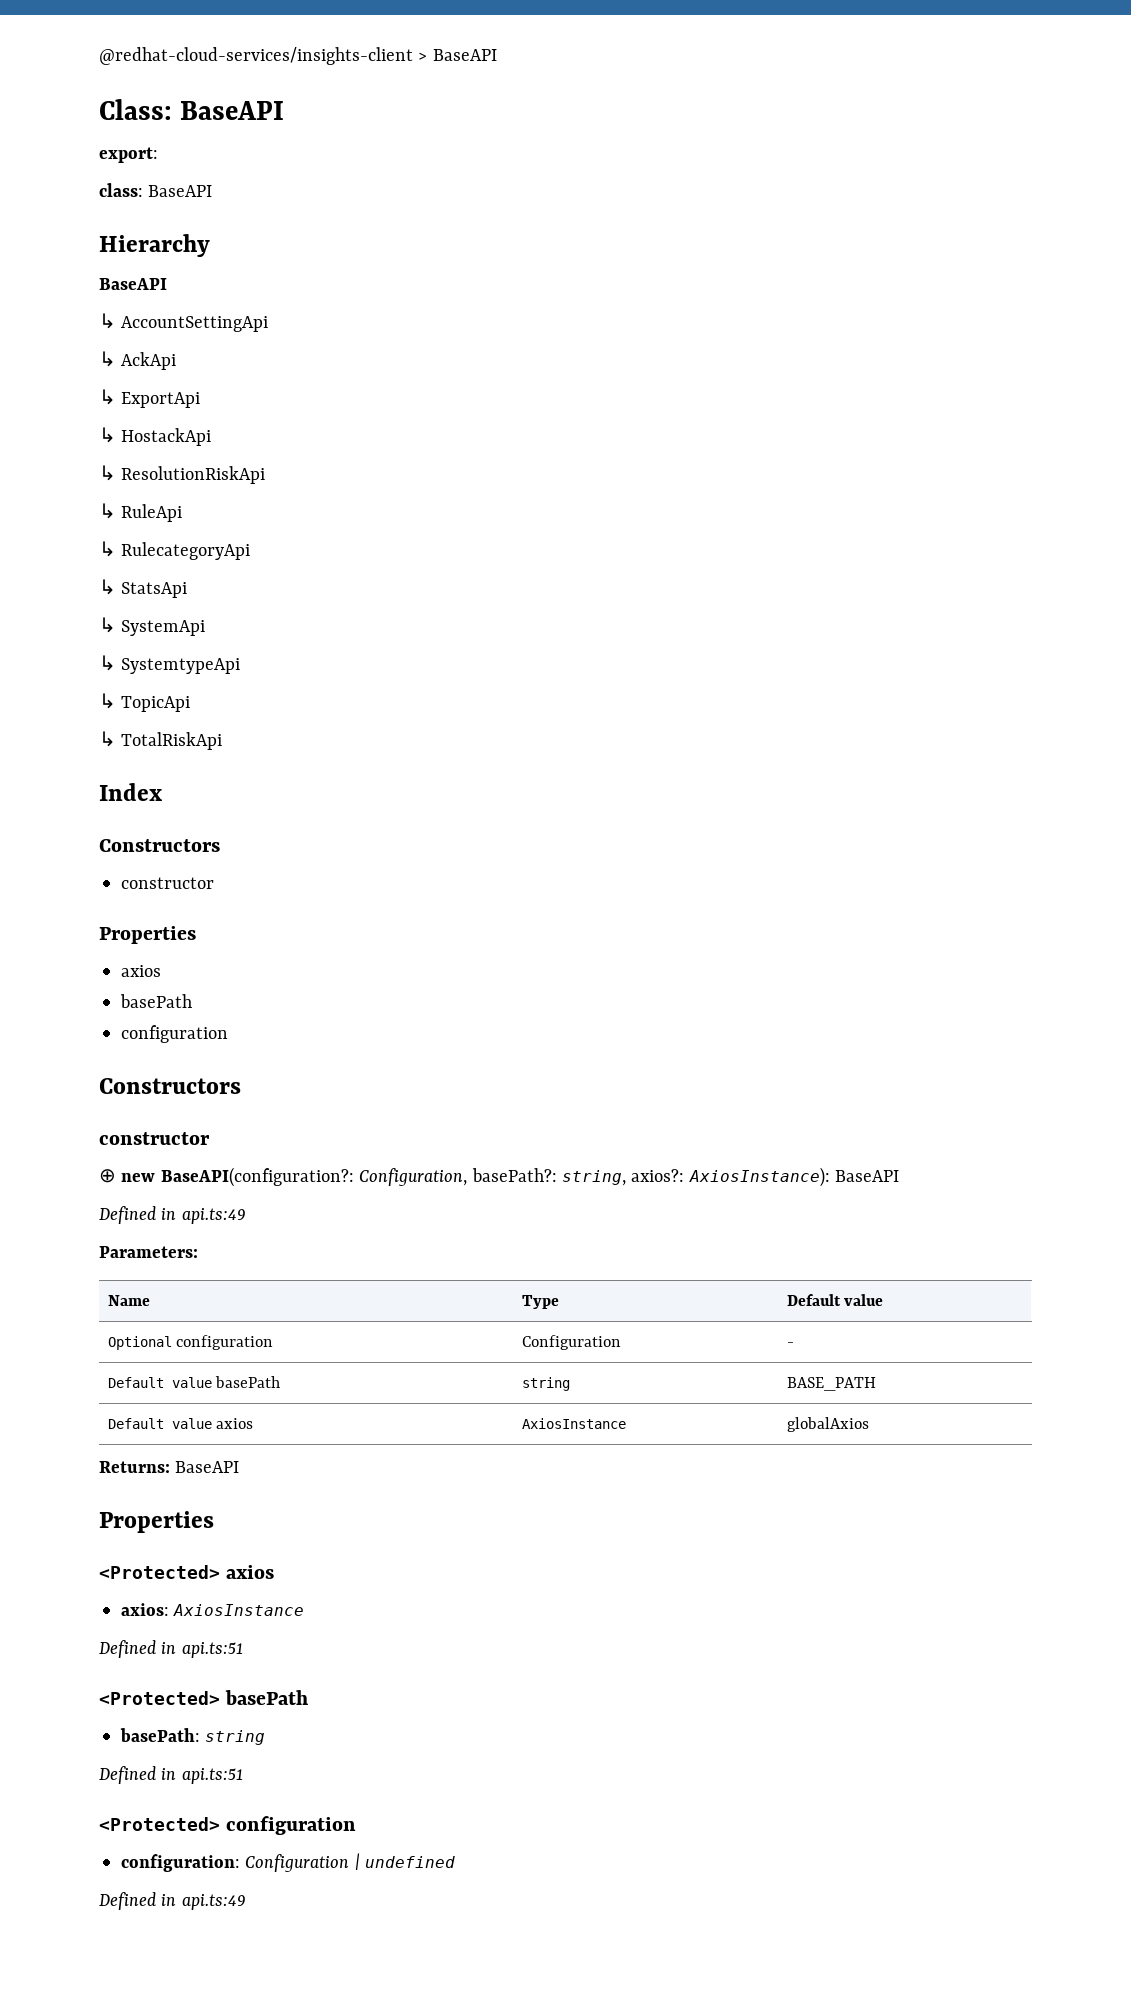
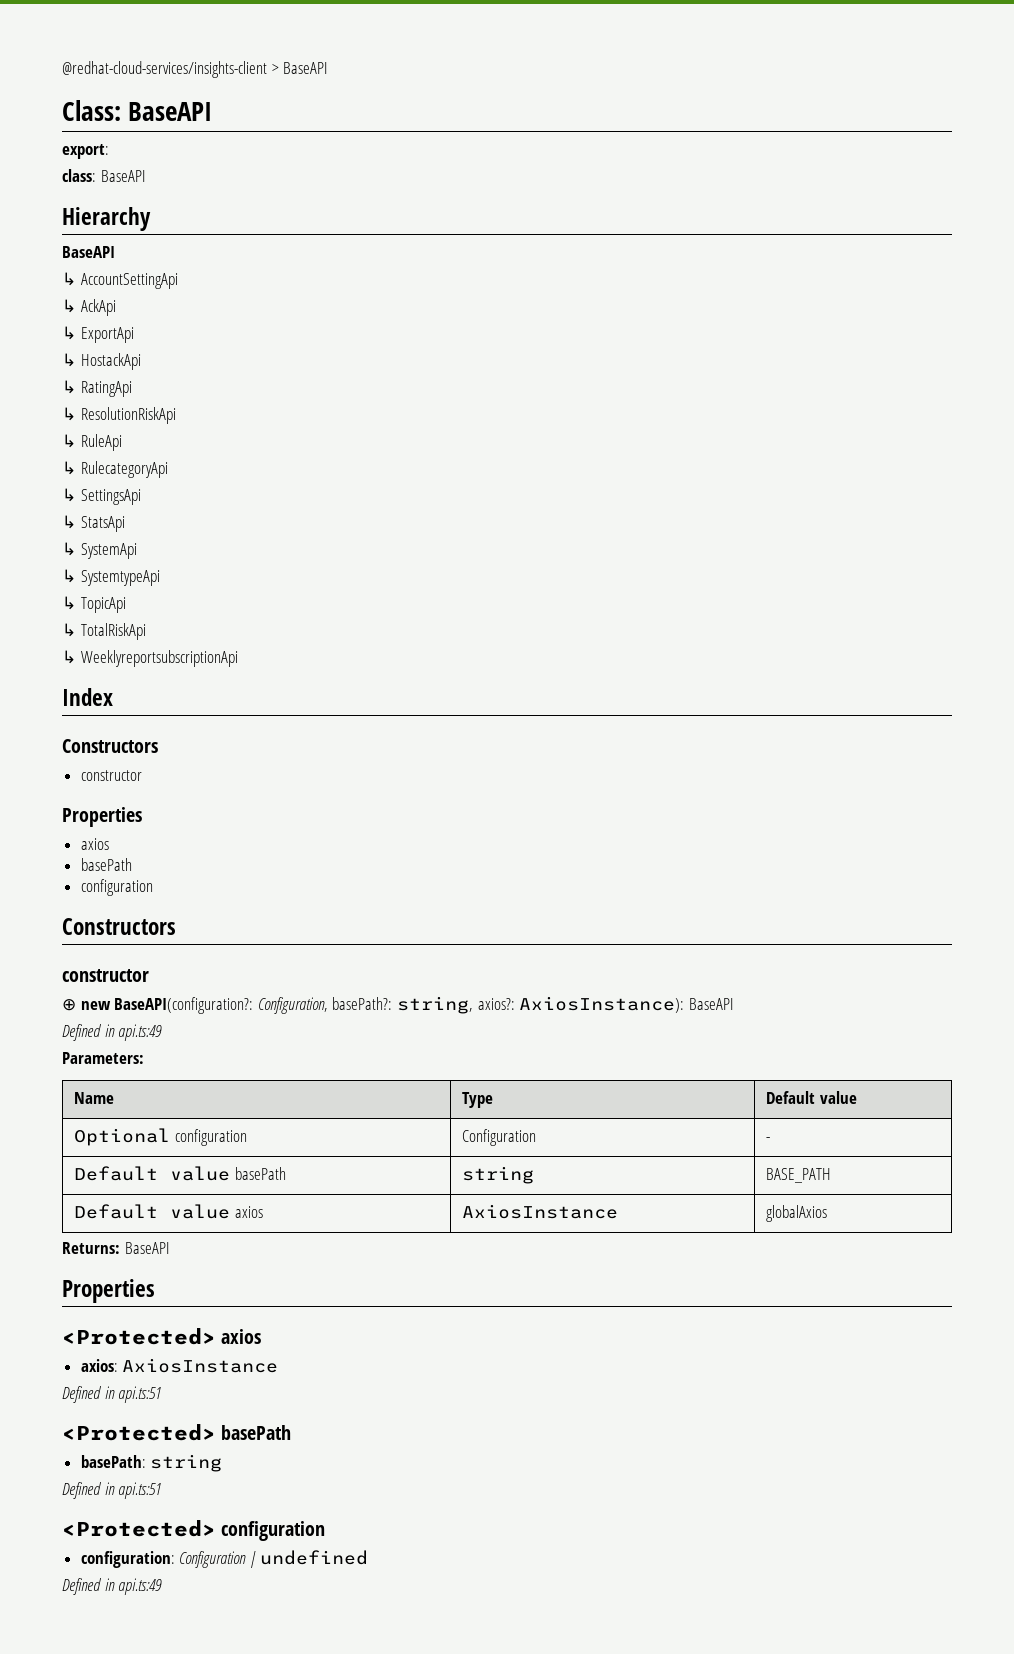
+ ↳ RatingApi
+ ↳ SettingsApi
+ ↳ WeeklyreportsubscriptionApi

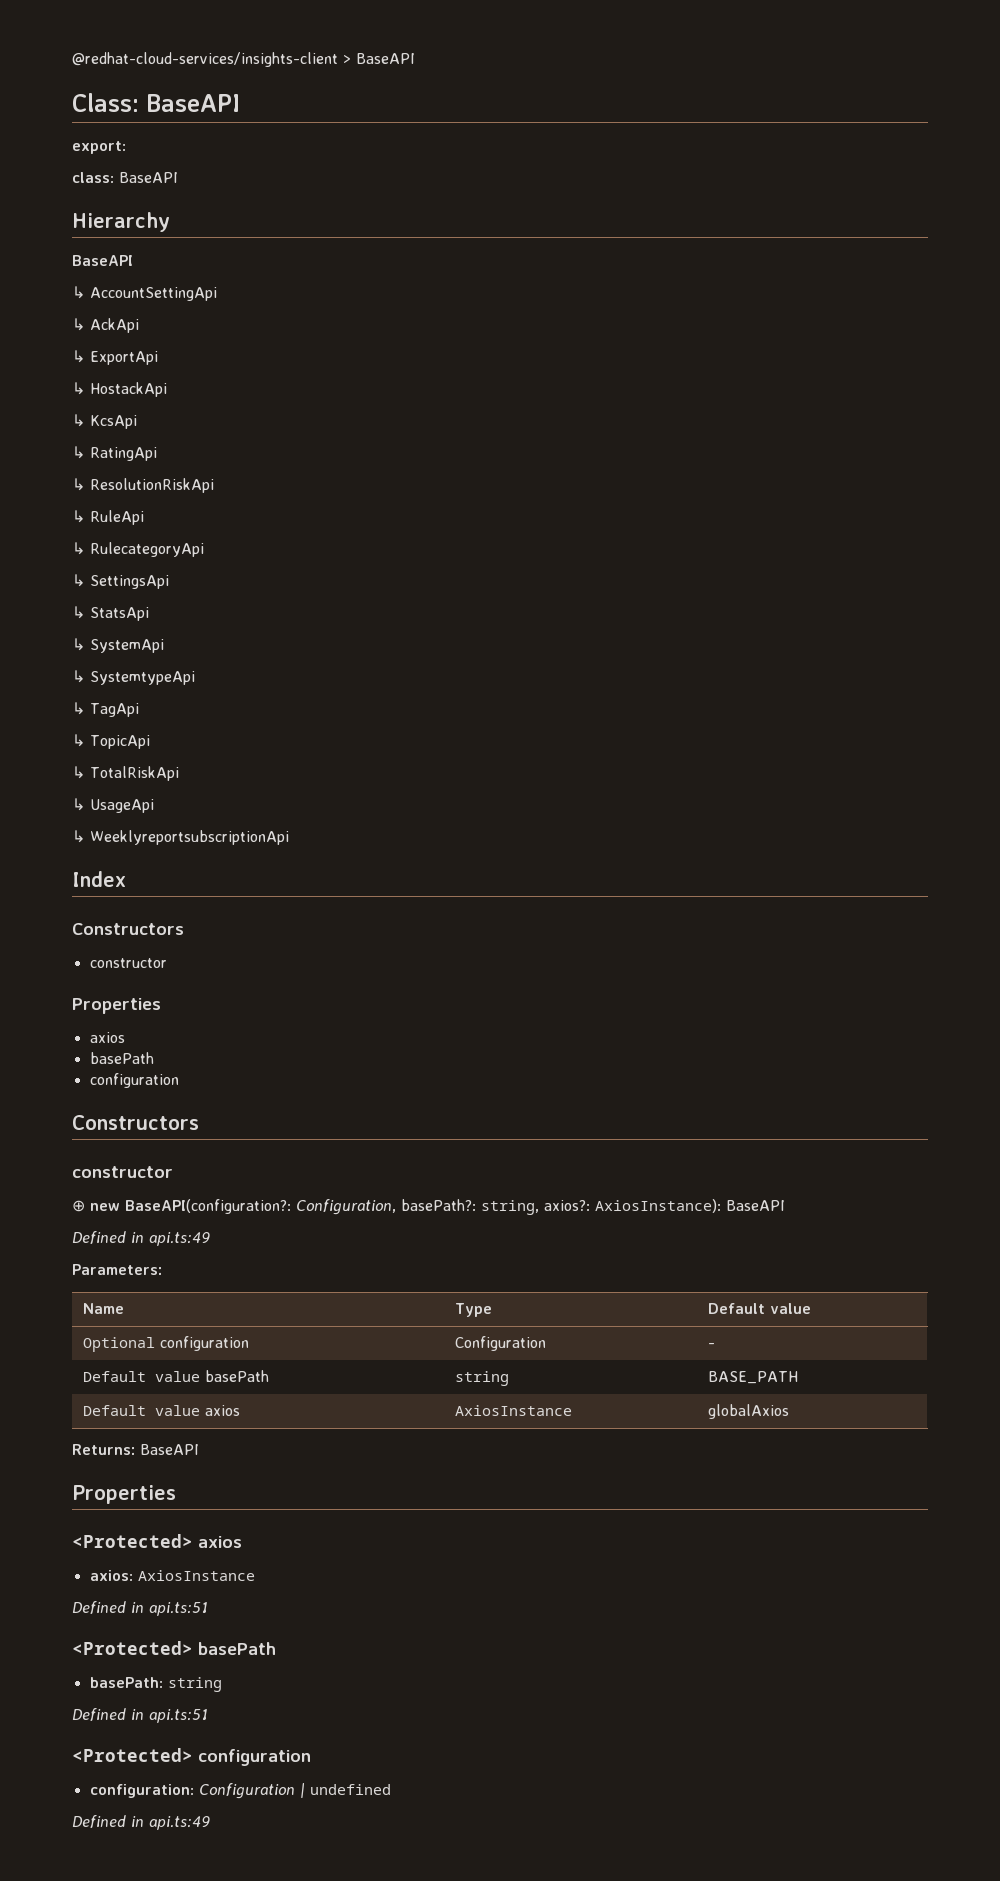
+ ↳ KcsApi
+ ↳ TagApi
+ ↳ UsageApi

